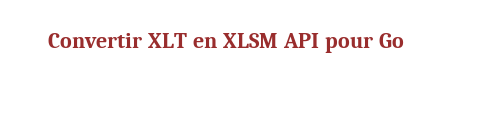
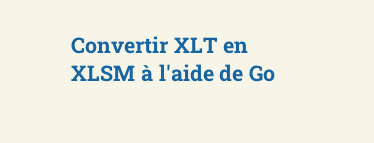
- Convertir XLT en XLSM API pour Go
+ Convertir XLT en XLSM à l'aide de Go

